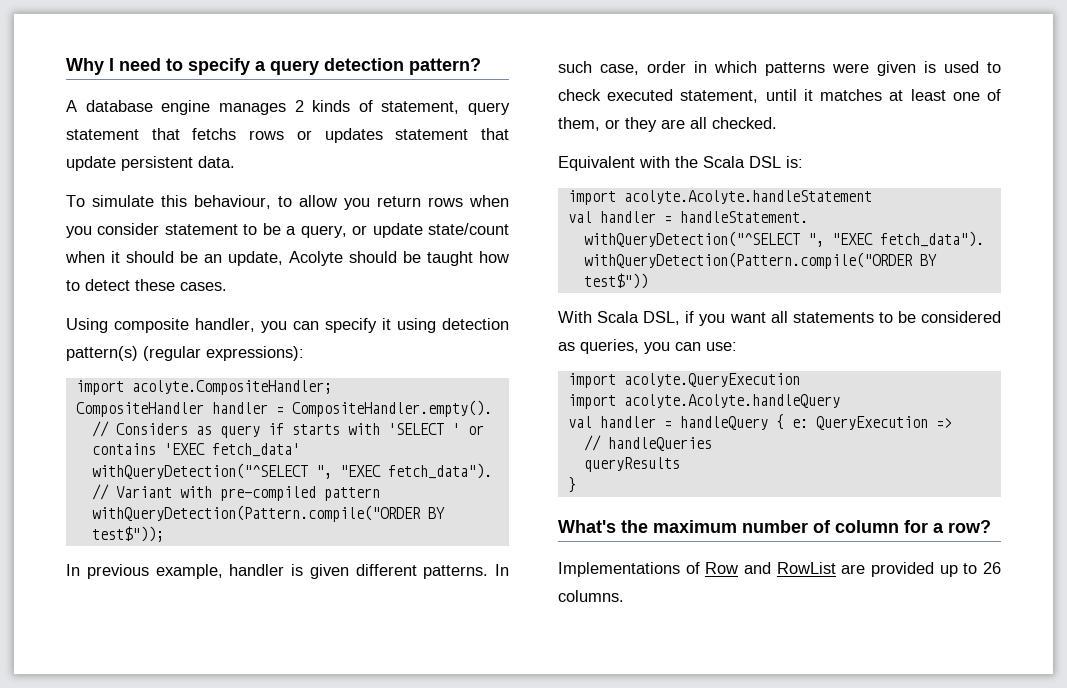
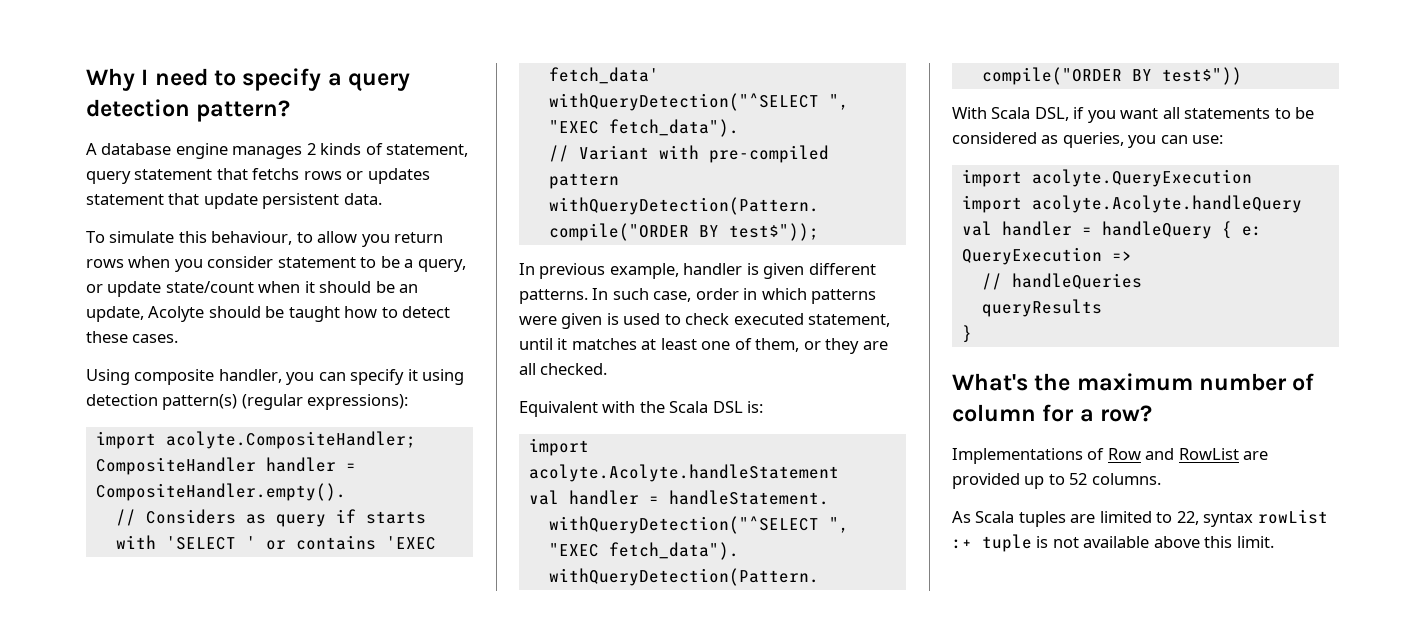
- Implementations of Row and RowList are provided up to 26 columns.
+ Implementations of Row and RowList are provided up to 52 columns.
+ As Scala tuples are limited to 22, syntax rowList :+ tuple is not available above this limit.

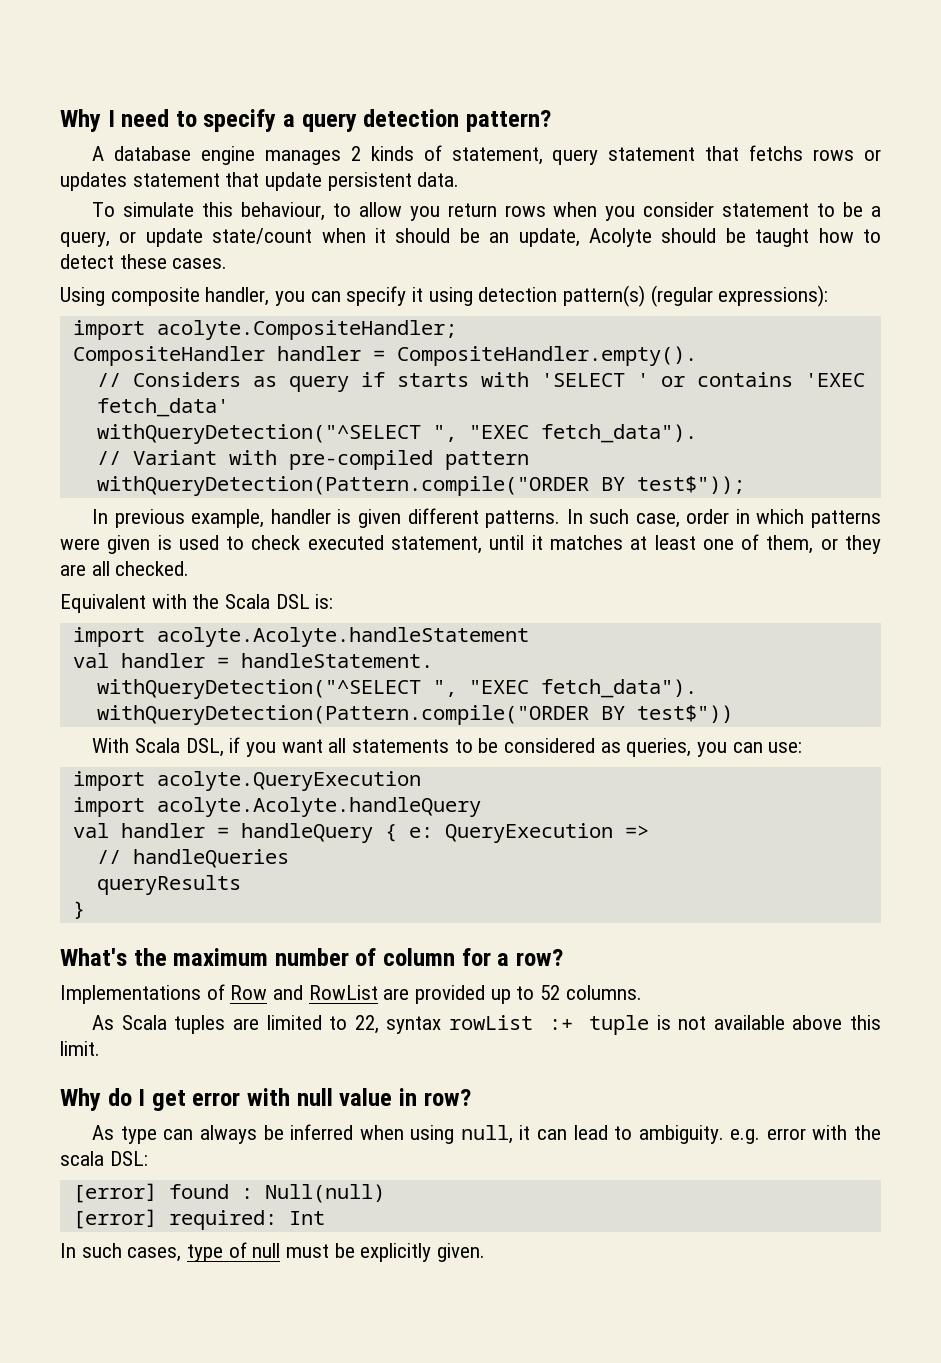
+ Why do I get error with null value in row?
+ As type can always be inferred when using null, it can lead to ambiguity. e.g. error with the scala DSL:
+ [error] found : Null(null)
+ [error] required: Int
+ In such cases, type of null must be explicitly given.

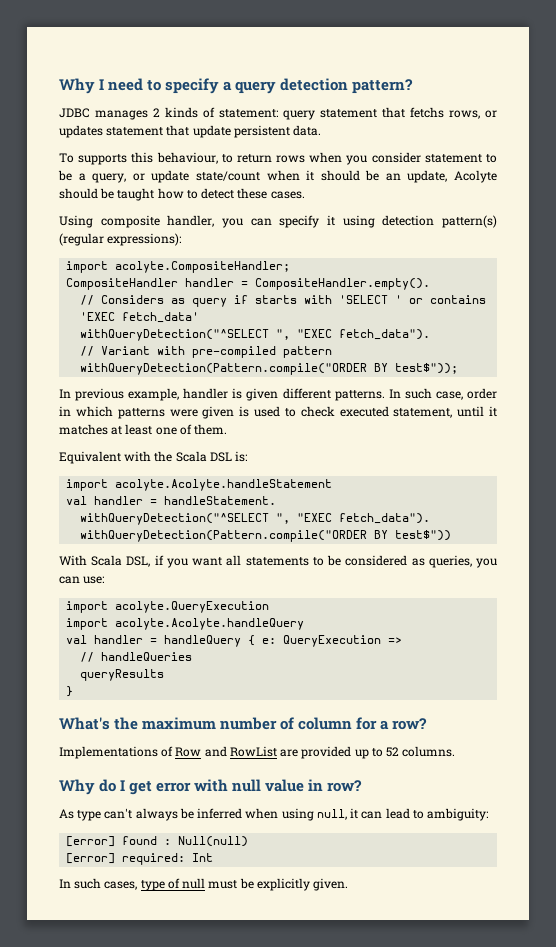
- A database engine manages 2 kinds of statement, query statement that fetchs rows or updates statement that update persistent data.
+ JDBC manages 2 kinds of statement: query statement that fetchs rows, or updates statement that update persistent data.
- To simulate this behaviour, to allow you return rows when you consider statement to be a query, or update state/count when it should be an update, Acolyte should be taught how to detect these cases.
+ To supports this behaviour, to return rows when you consider statement to be a query, or update state/count when it should be an update, Acolyte should be taught how to detect these cases.
- In such case, order in which patterns were given is used to check executed statement, until it matches at least one of them, or they are all checked.
+ In such case, order in which patterns were given is used to check executed statement, until it matches at least one of them.
- As Scala tuples are limited to 22, syntax rowList :+ tuple is not available above this limit.
- As type can always be inferred when using null, it can lead to ambiguity. e.g. error with the scala DSL:
+ As type can't always be inferred when using null, it can lead to ambiguity:

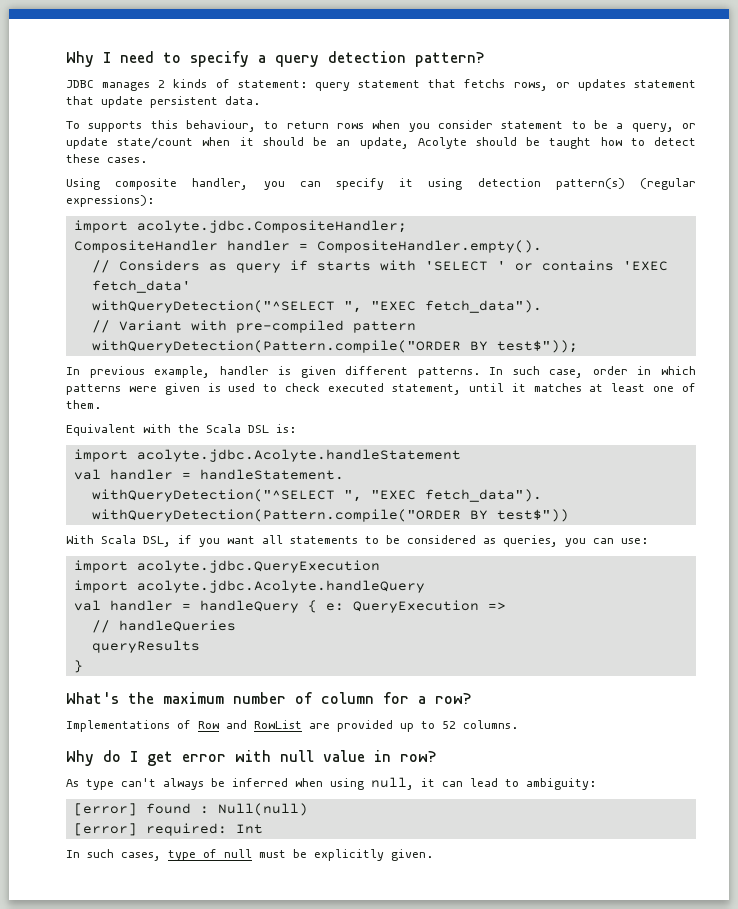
- import acolyte.CompositeHandler;
+ import acolyte.jdbc.CompositeHandler;
- import acolyte.Acolyte.handleStatement
+ import acolyte.jdbc.Acolyte.handleStatement
- import acolyte.QueryExecution
- import acolyte.Acolyte.handleQuery
+ import acolyte.jdbc.QueryExecution
+ import acolyte.jdbc.Acolyte.handleQuery

